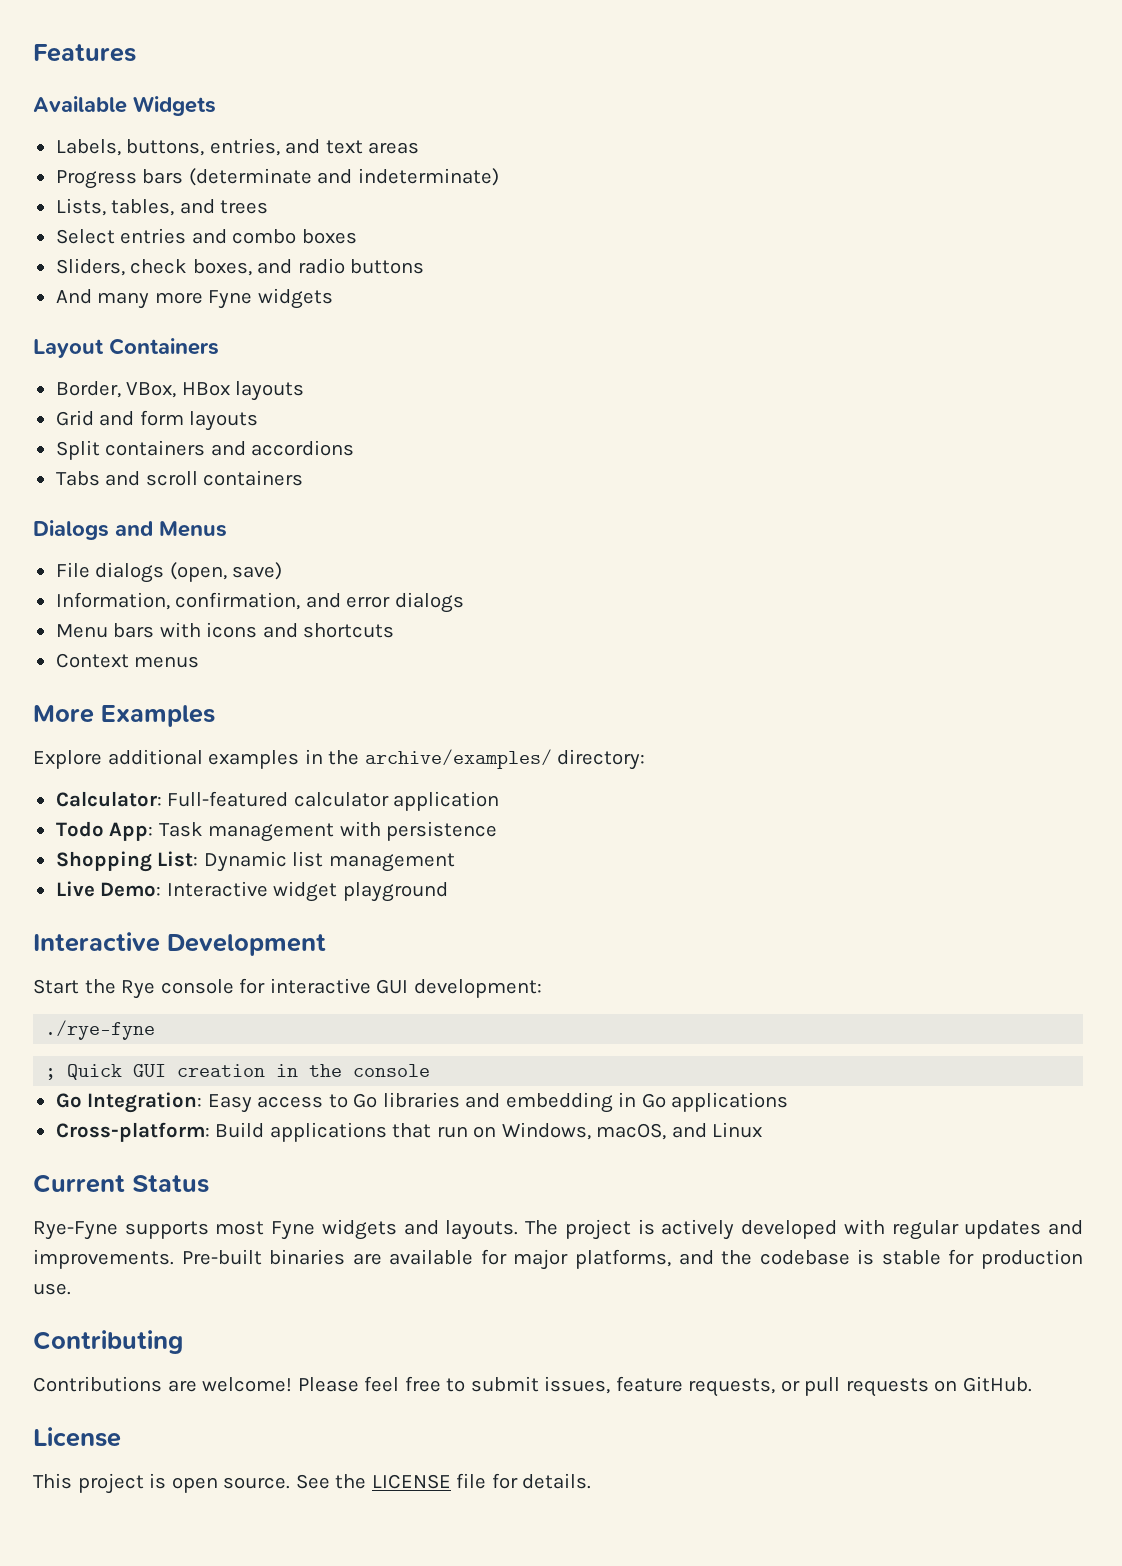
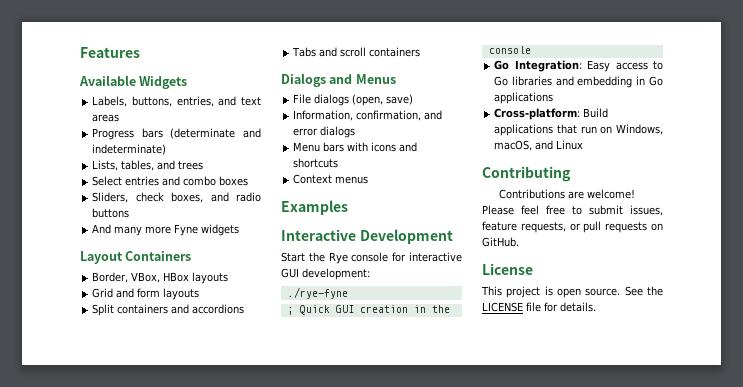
- More Examples
+ Examples
- Explore additional examples in the archive/examples/ directory:
- Calculator: Full-featured calculator application
- Todo App: Task management with persistence
- Shopping List: Dynamic list management
- Live Demo: Interactive widget playground
- Current Status
- Rye-Fyne supports most Fyne widgets and layouts. The project is actively developed with regular updates and improvements. Pre-built binaries are available for major platforms, and the codebase is stable for production use.

